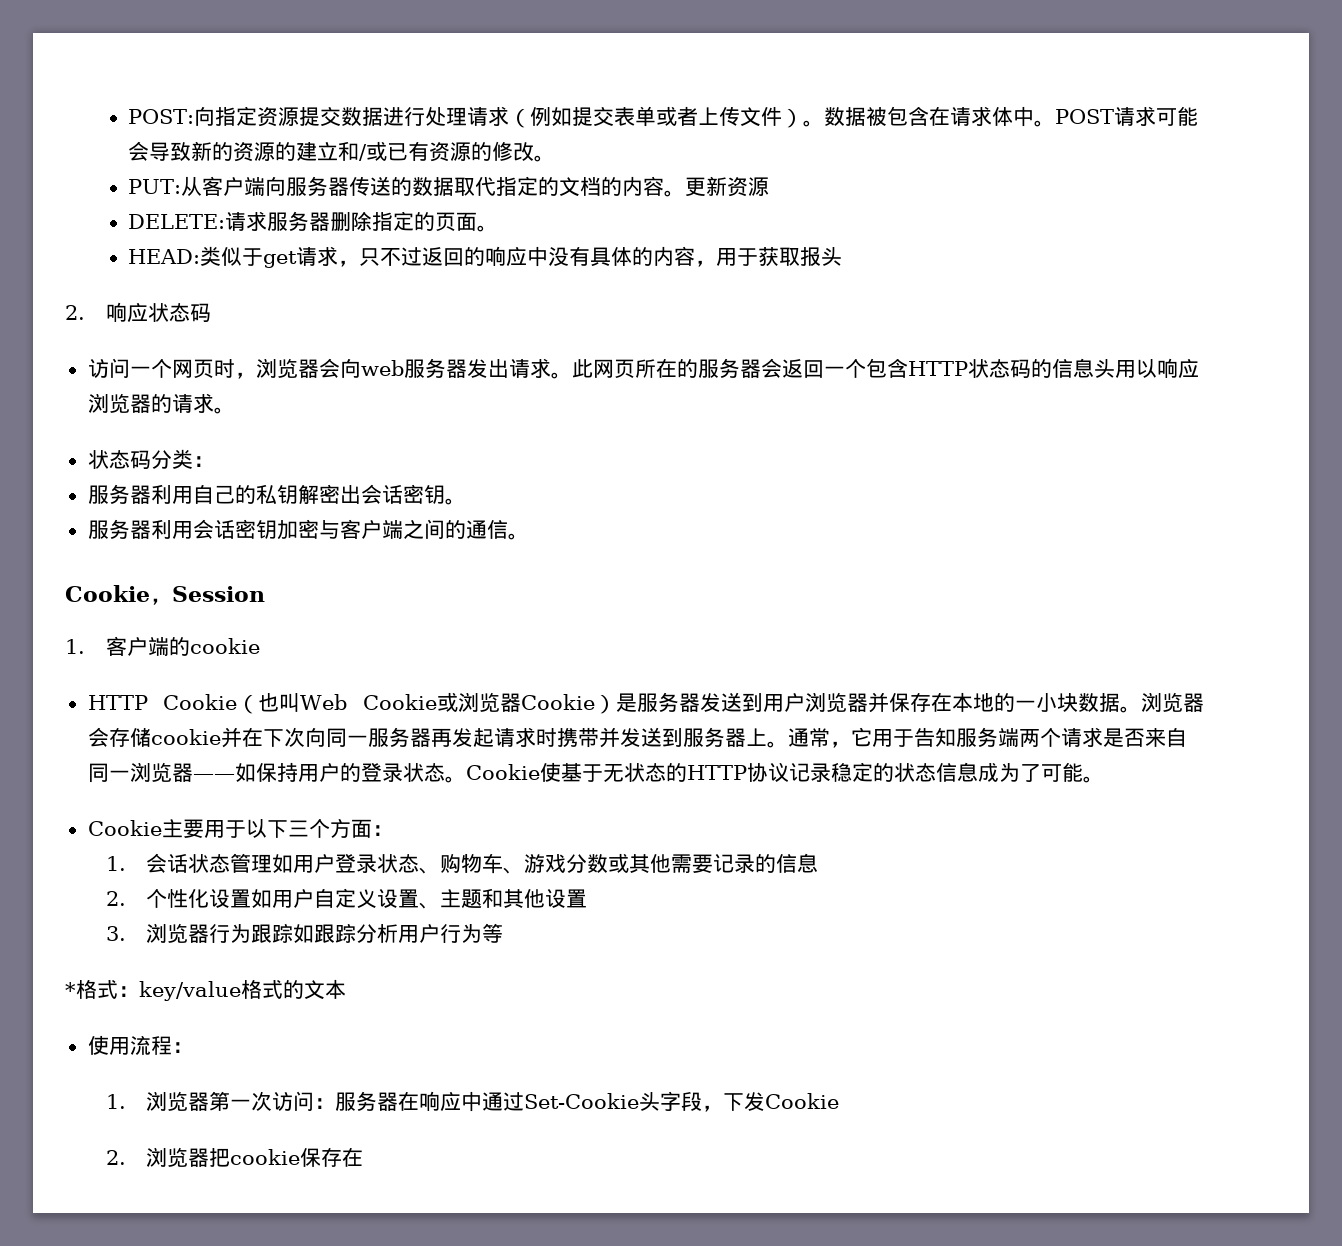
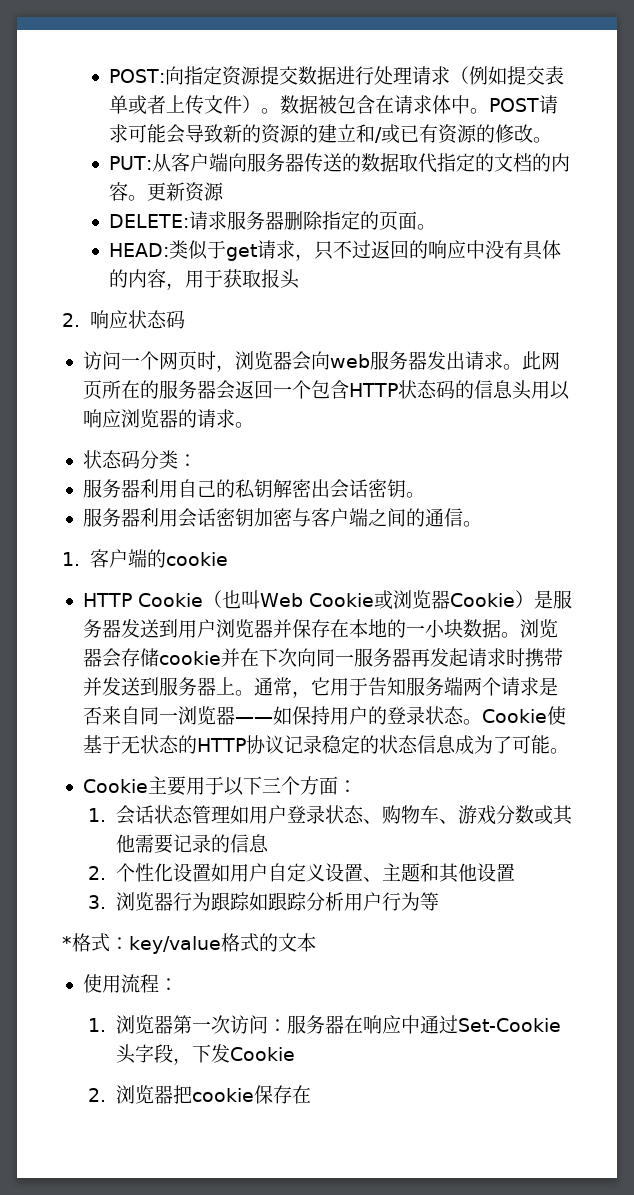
- Cookie，Session

